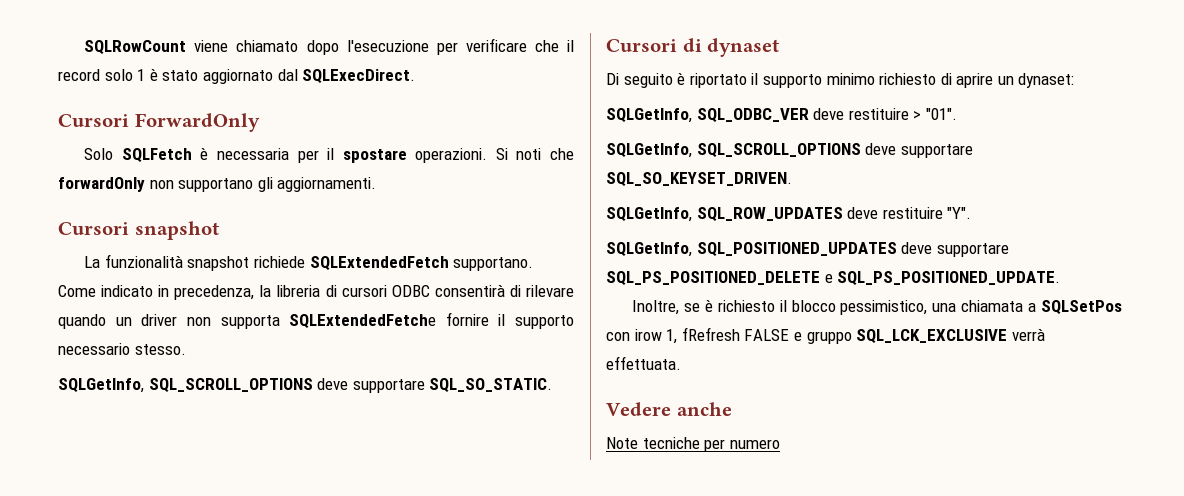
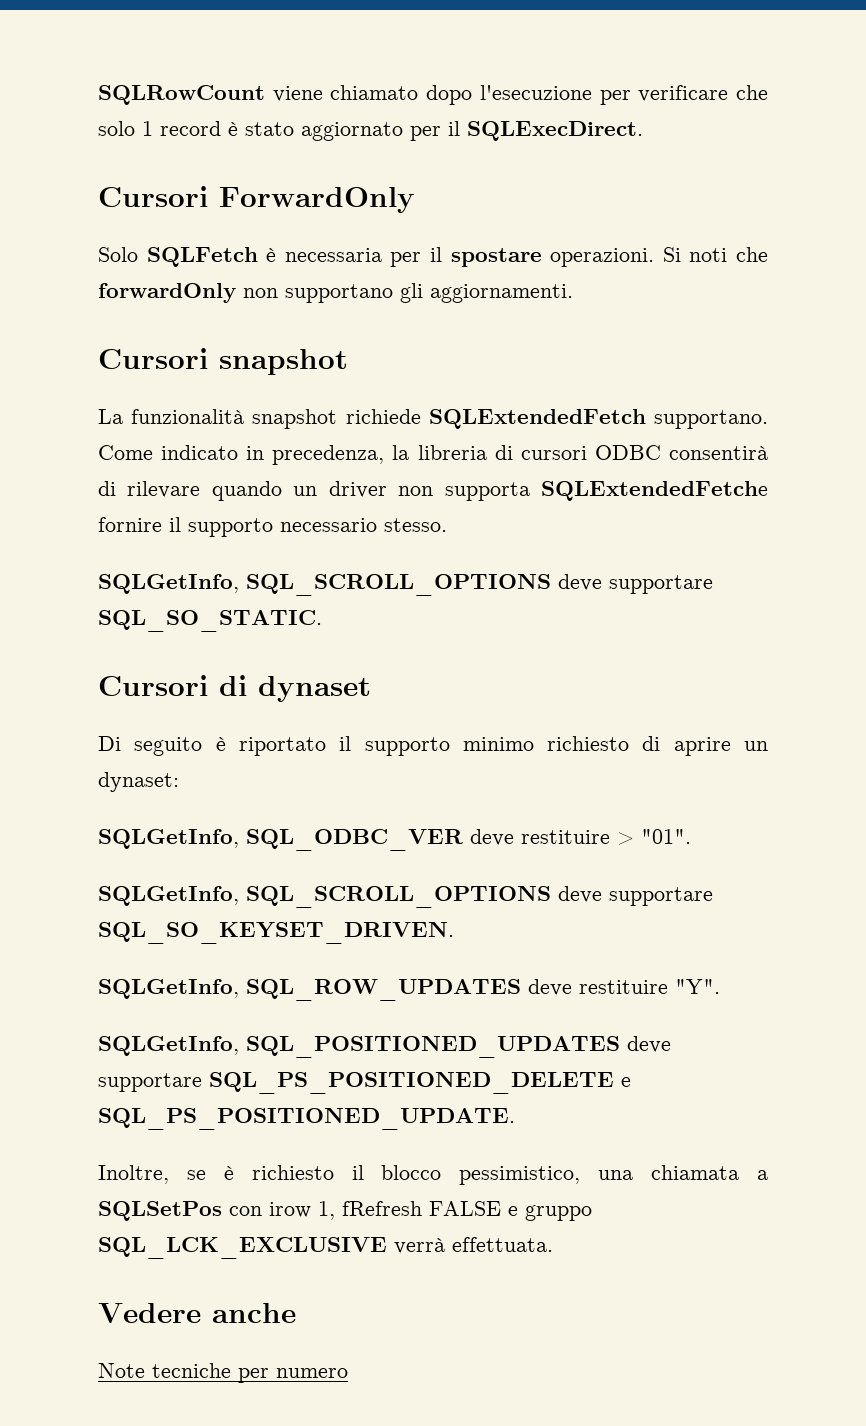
- SQLRowCount viene chiamato dopo l'esecuzione per verificare che il record solo 1 è stato aggiornato dal SQLExecDirect.
+ SQLRowCount viene chiamato dopo l'esecuzione per verificare che solo 1 record è stato aggiornato per il SQLExecDirect.

